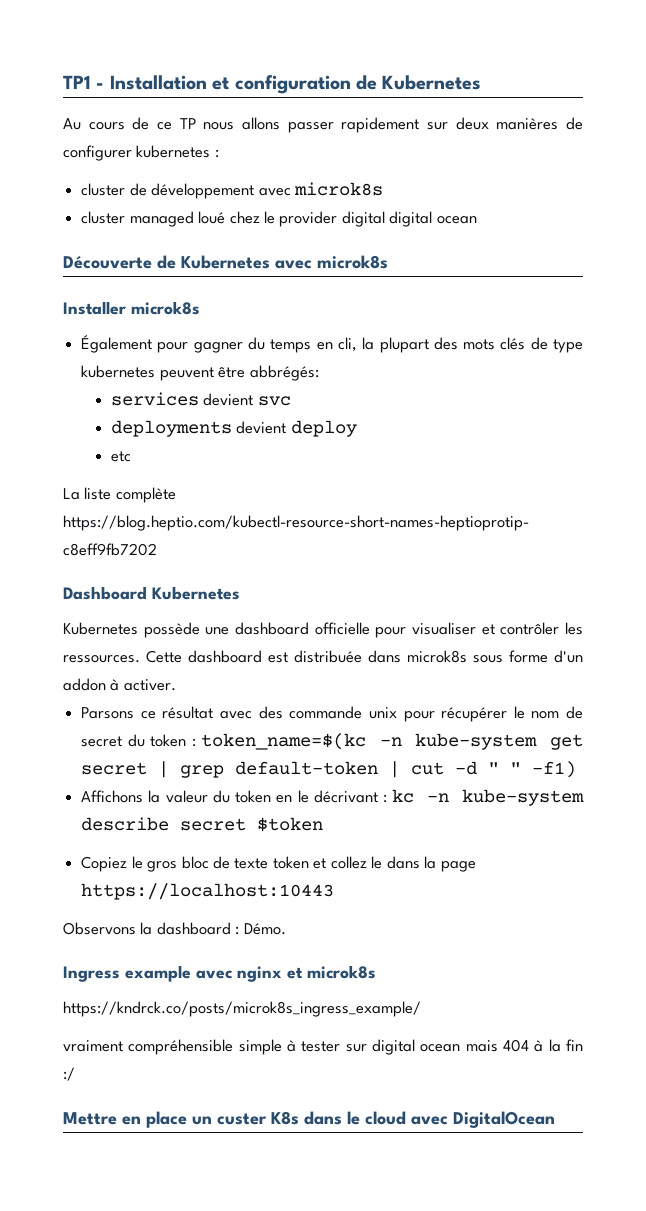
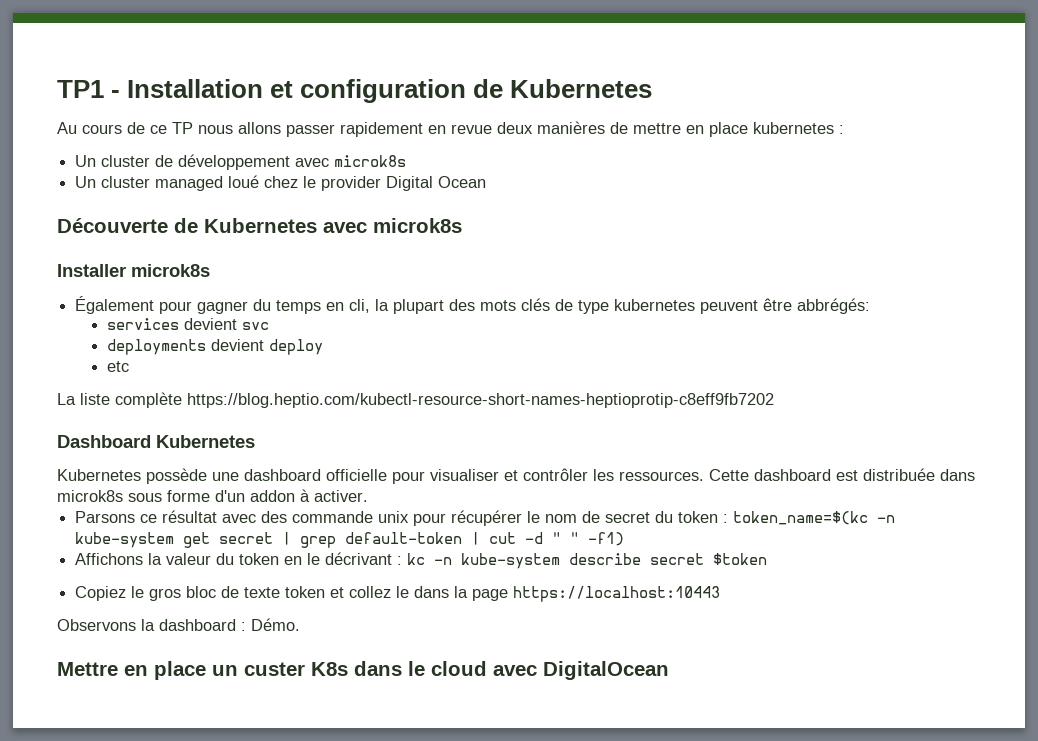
- Au cours de ce TP nous allons passer rapidement sur deux manières de configurer kubernetes :
+ Au cours de ce TP nous allons passer rapidement en revue deux manières de mettre en place kubernetes :
- cluster de développement avec microk8s
+ Un cluster de développement avec microk8s
- cluster managed loué chez le provider digital digital ocean
+ Un cluster managed loué chez le provider Digital Ocean
- Ingress example avec nginx et microk8s
- https://kndrck.co/posts/microk8s_ingress_example/
- vraiment compréhensible simple à tester sur digital ocean mais 404 à la fin :/

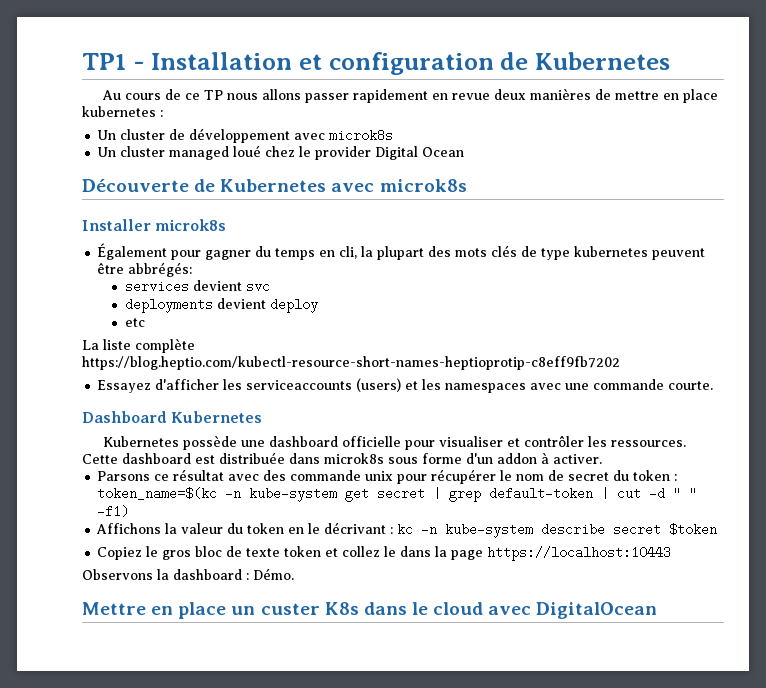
+ Essayez d'afficher les serviceaccounts (users) et les namespaces avec une commande courte.

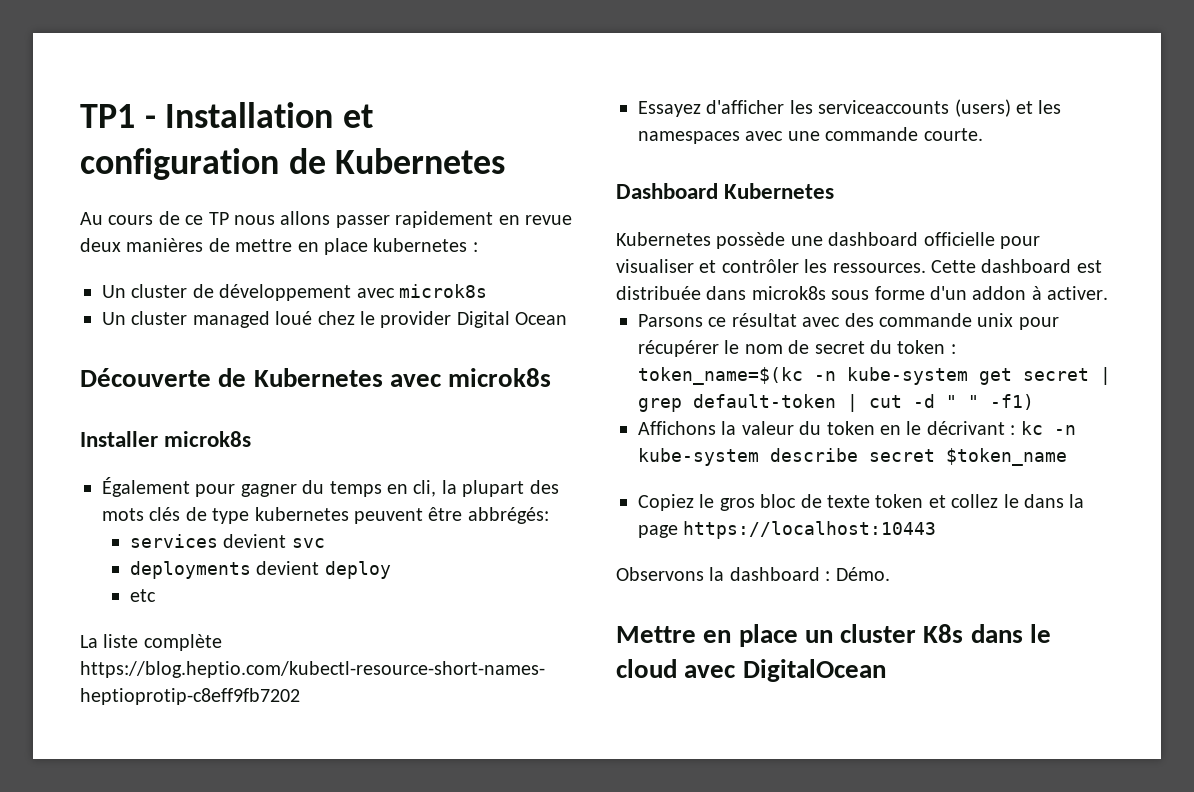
- Affichons la valeur du token en le décrivant : kc -n kube-system describe secret $token
+ Affichons la valeur du token en le décrivant : kc -n kube-system describe secret $token_name
- Mettre en place un custer K8s dans le cloud avec DigitalOcean
+ Mettre en place un cluster K8s dans le cloud avec DigitalOcean

